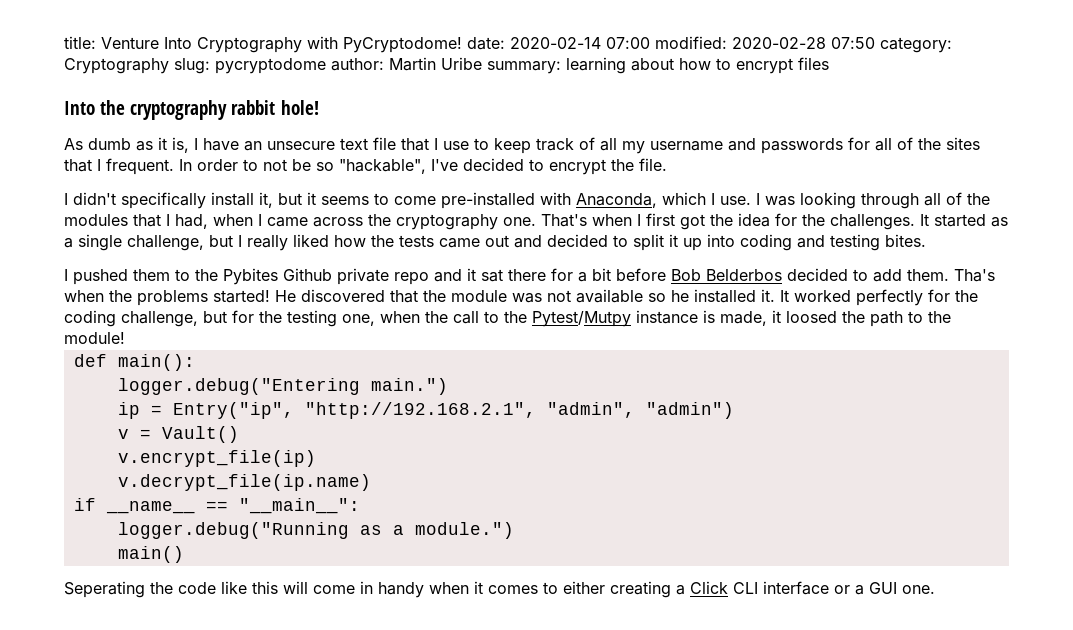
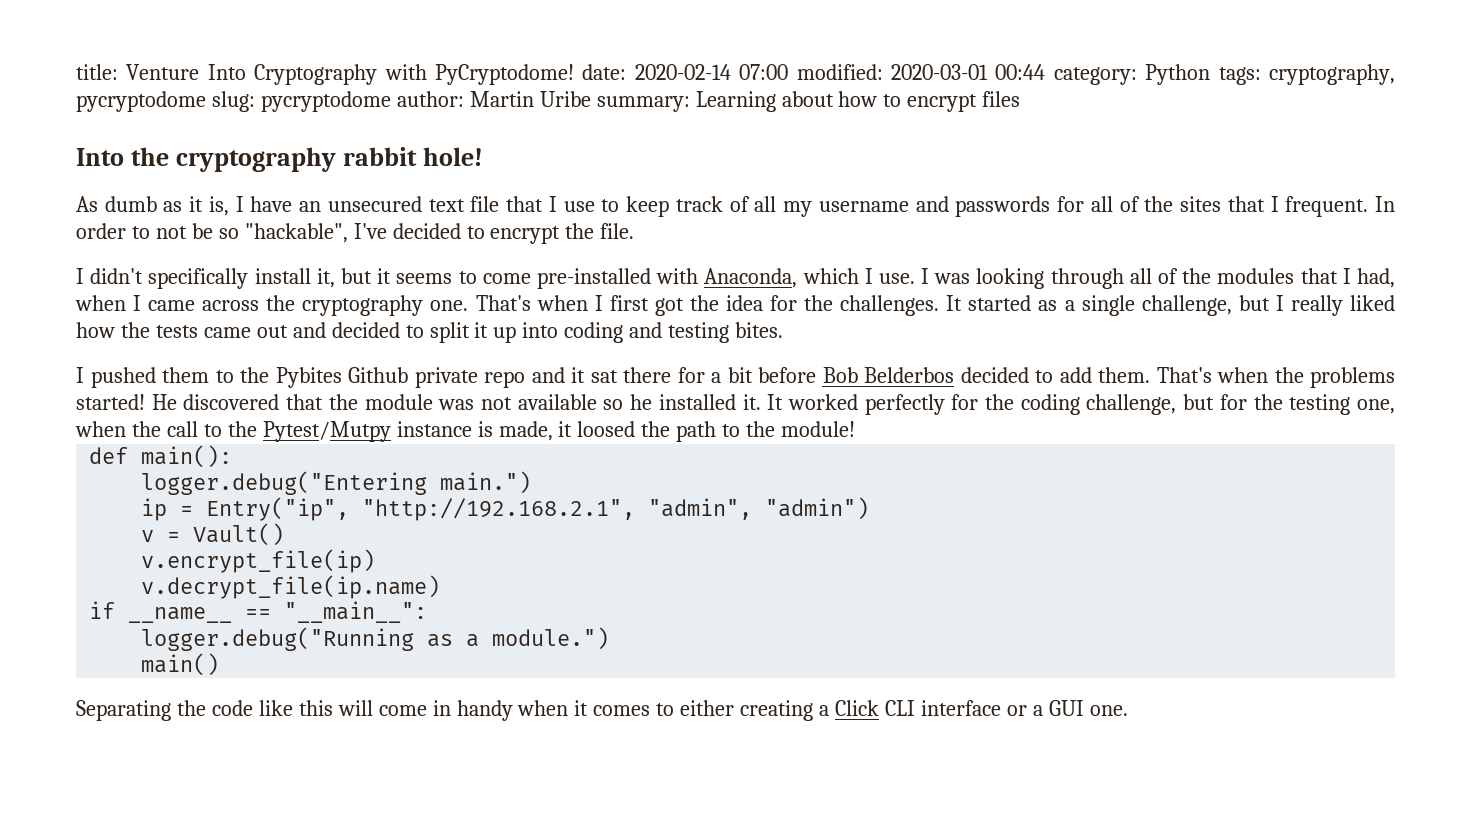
- title: Venture Into Cryptography with PyCryptodome! date: 2020-02-14 07:00 modified: 2020-02-28 07:50 category: Cryptography slug: pycryptodome author: Martin Uribe summary: learning about how to encrypt files
+ title: Venture Into Cryptography with PyCryptodome! date: 2020-02-14 07:00 modified: 2020-03-01 00:44 category: Python tags: cryptography, pycryptodome slug: pycryptodome author: Martin Uribe summary: Learning about how to encrypt files
- As dumb as it is, I have an unsecure text file that I use to keep track of all my username and passwords for all of the sites that I frequent.
+ As dumb as it is, I have an unsecured text file that I use to keep track of all my username and passwords for all of the sites that I frequent.
- Tha's when the problems started!
+ That's when the problems started!
- Seperating the code like this will come in handy when it comes to either creating a Click CLI interface or a GUI one.
+ Separating the code like this will come in handy when it comes to either creating a Click CLI interface or a GUI one.

